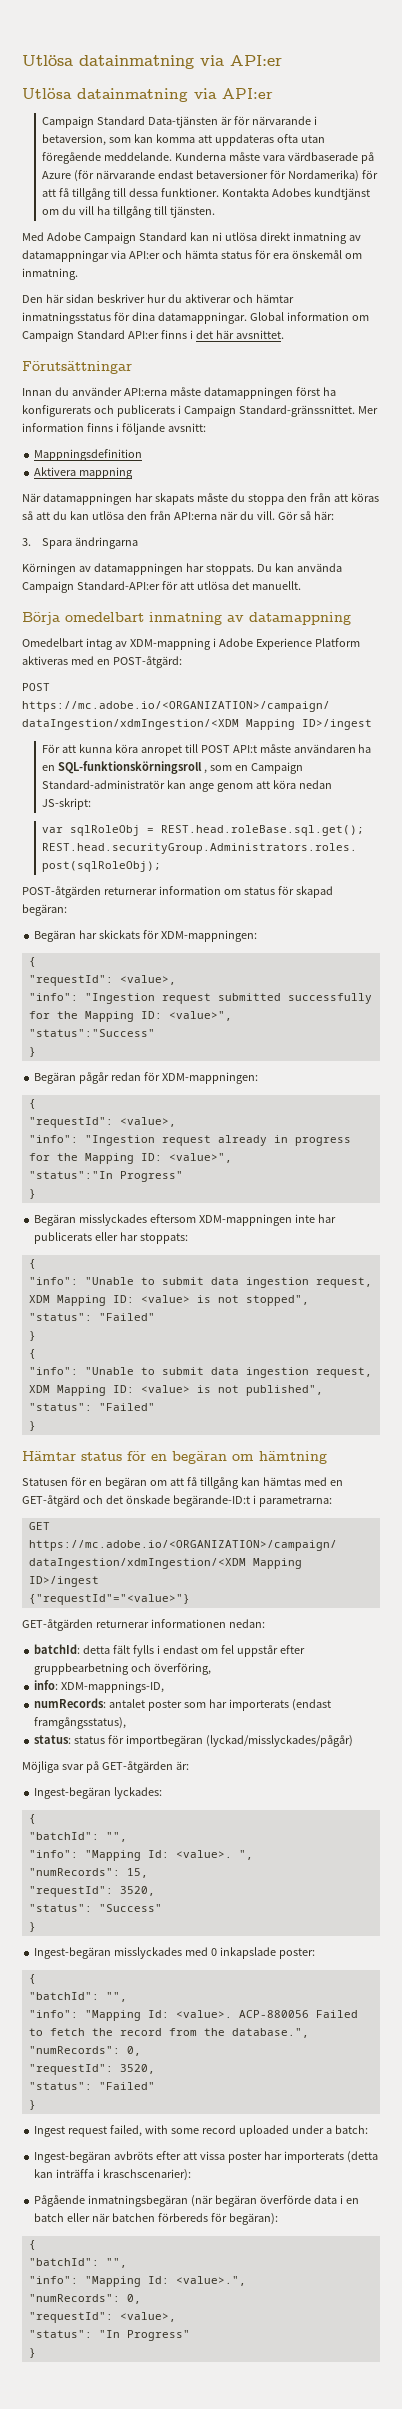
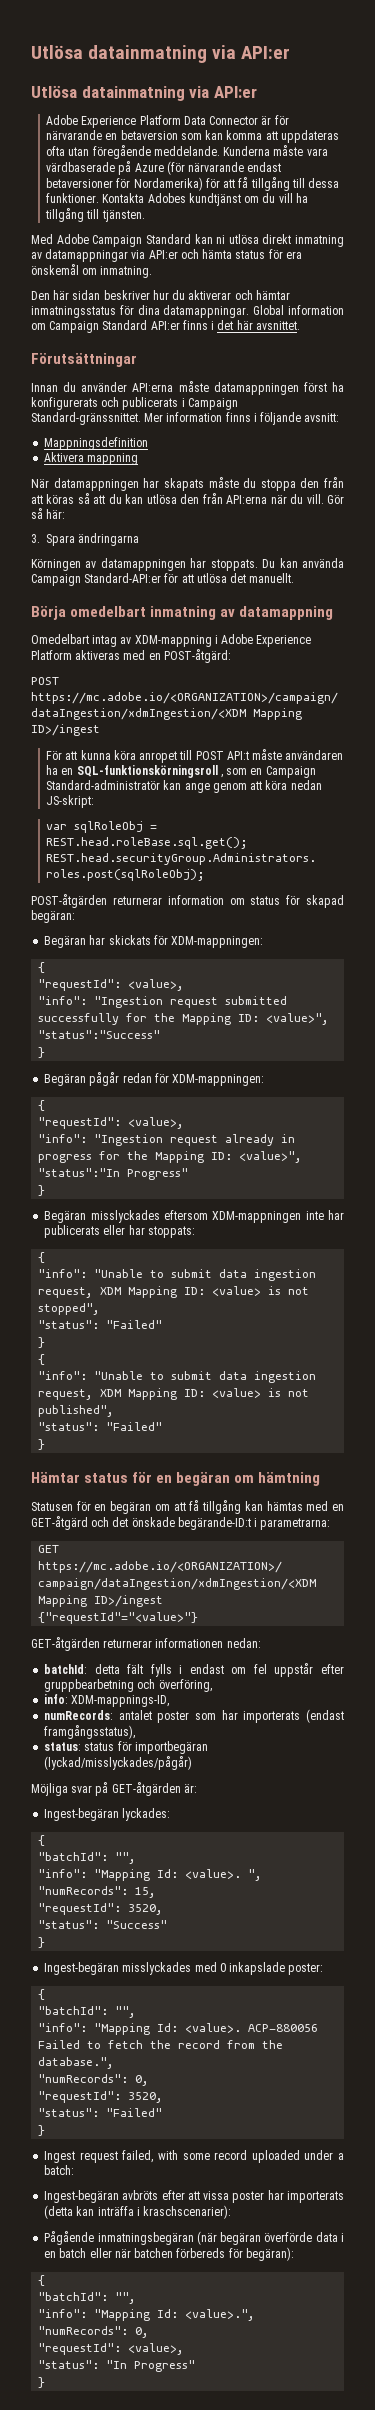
- Campaign Standard Data-tjänsten är för närvarande i betaversion, som kan komma att uppdateras ofta utan föregående meddelande.
+ Adobe Experience Platform Data Connector är för närvarande en betaversion som kan komma att uppdateras ofta utan föregående meddelande.

